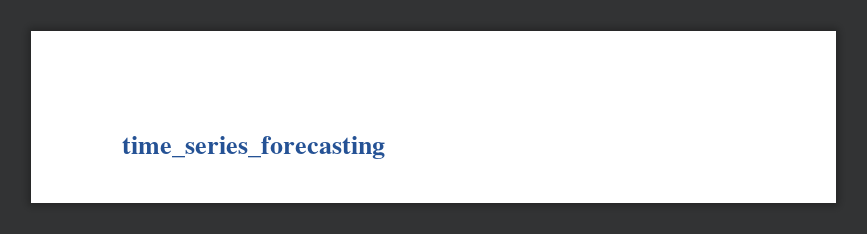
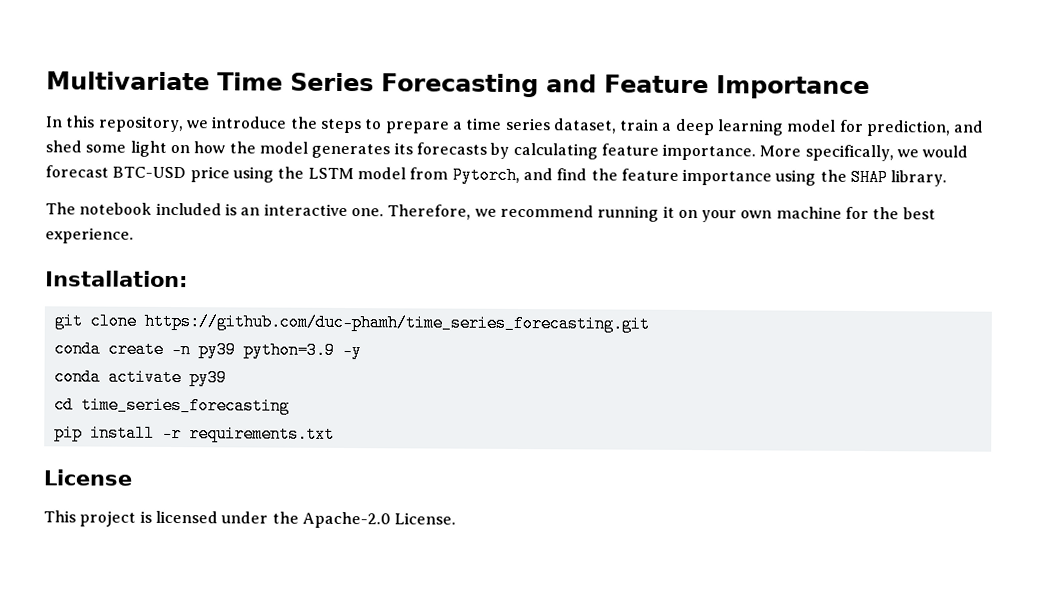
- time_series_forecasting
+ Multivariate Time Series Forecasting and Feature Importance
+ In this repository, we introduce the steps to prepare a time series dataset, train a deep learning model for prediction, and shed some light on how the model generates its forecasts by calculating feature importance. More specifically, we would forecast BTC-USD price using the LSTM model from Pytorch, and find the feature importance using the SHAP library.
+ The notebook included is an interactive one. Therefore, we recommend running it on your own machine for the best experience.
+ Installation:
+ git clone https://github.com/duc-phamh/time_series_forecasting.git
+ conda create -n py39 python=3.9 -y
+ conda activate py39
+ cd time_series_forecasting
+ pip install -r requirements.txt
+ License
+ This project is licensed under the Apache-2.0 License.

